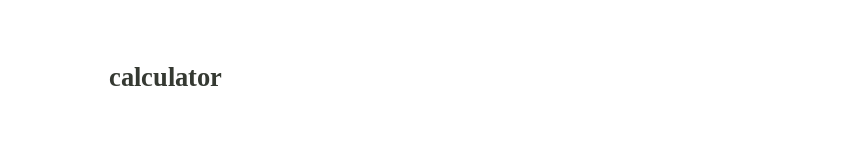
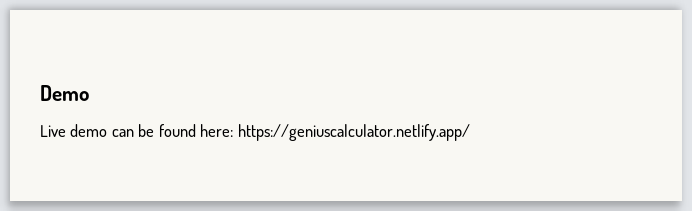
- calculator
+ Demo
+ Live demo can be found here: https://geniuscalculator.netlify.app/

